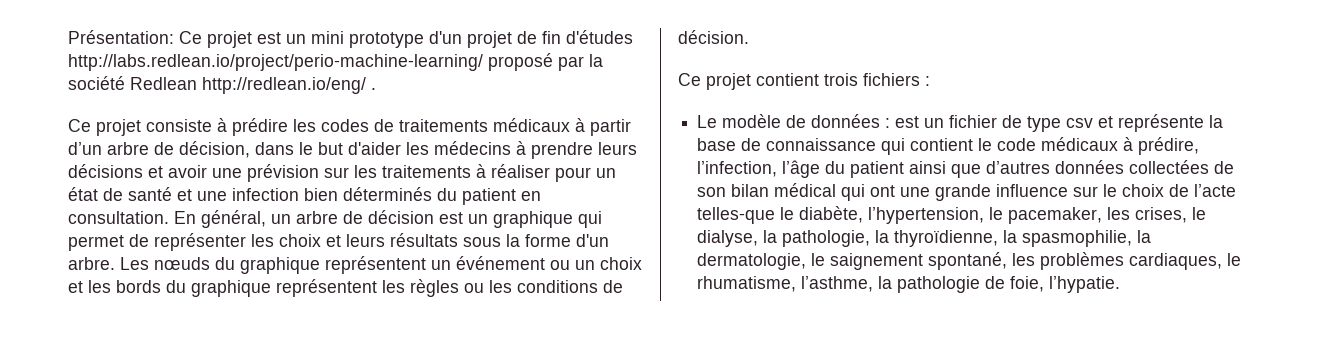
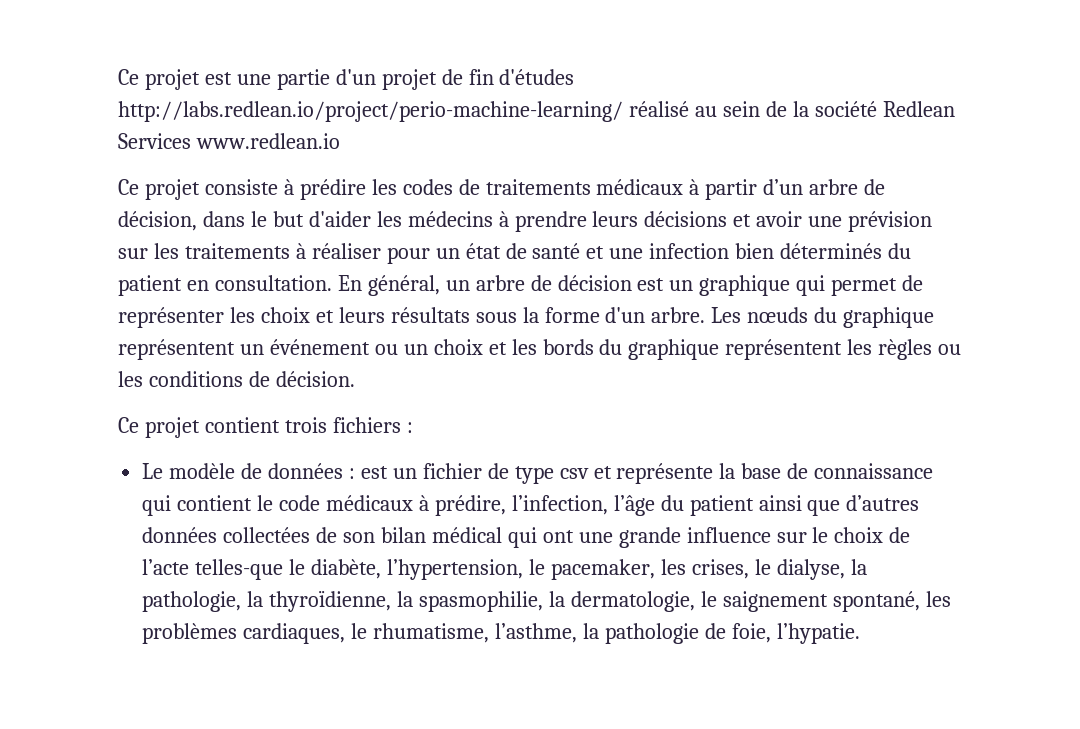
- Présentation: Ce projet est un mini prototype d'un projet de fin d'études http://labs.redlean.io/project/perio-machine-learning/ proposé par la société Redlean http://redlean.io/eng/ .
+ Ce projet est une partie d'un projet de fin d'études http://labs.redlean.io/project/perio-machine-learning/ réalisé au sein de la société Redlean Services www.redlean.io

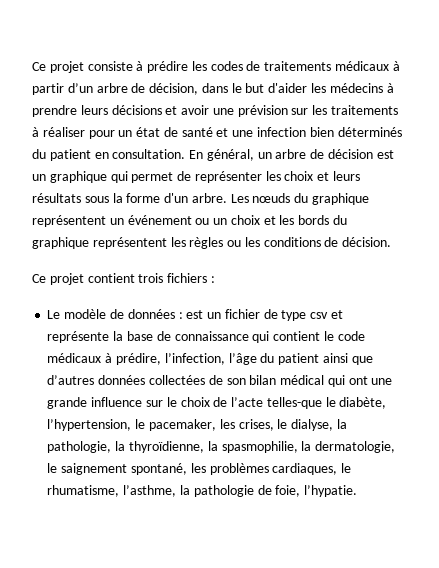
- Ce projet est une partie d'un projet de fin d'études http://labs.redlean.io/project/perio-machine-learning/ réalisé au sein de la société Redlean Services www.redlean.io

